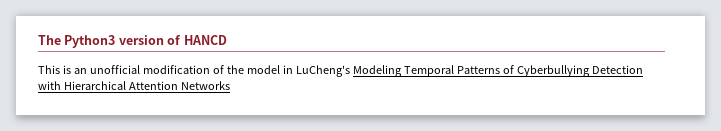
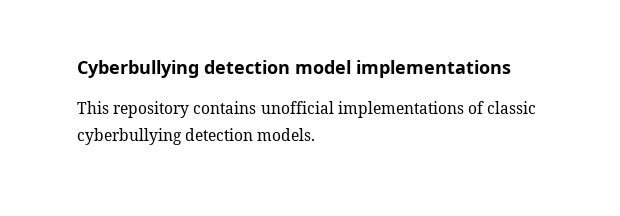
- The Python3 version of HANCD
- This is an unofficial modification of the model in LuCheng's Modeling Temporal Patterns of Cyberbullying Detection with Hierarchical Attention Networks
+ Cyberbullying detection model implementations
+ This repository contains unofficial implementations of classic cyberbullying detection models.

